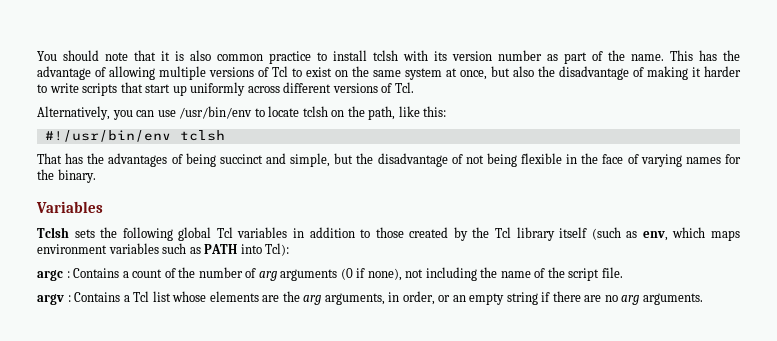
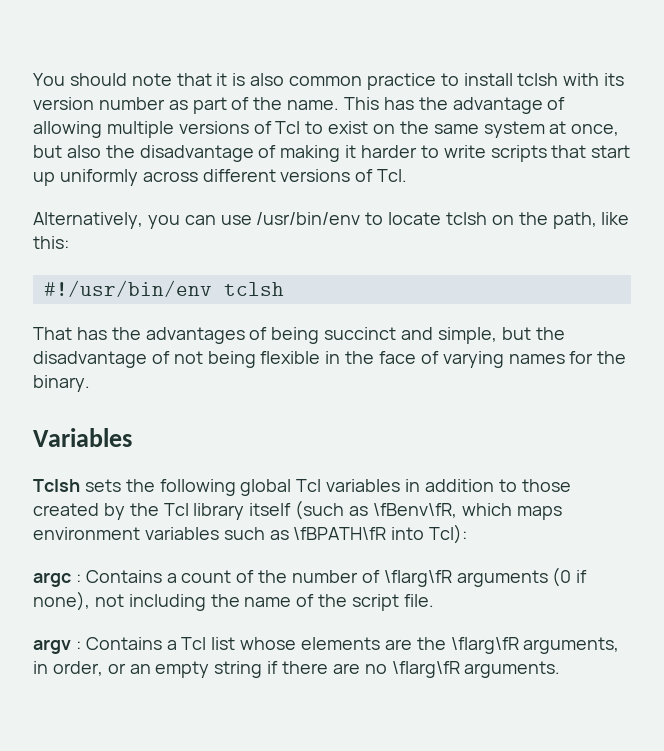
- Tclsh sets the following global Tcl variables in addition to those created by the Tcl library itself (such as env, which maps environment variables such as PATH into Tcl):
+ Tclsh sets the following global Tcl variables in addition to those created by the Tcl library itself (such as \fBenv\fR, which maps environment variables such as \fBPATH\fR into Tcl):
- argc : Contains a count of the number of arg arguments (0 if none), not including the name of the script file.
+ argc : Contains a count of the number of \fIarg\fR arguments (0 if none), not including the name of the script file.
- argv : Contains a Tcl list whose elements are the arg arguments, in order, or an empty string if there are no arg arguments.
+ argv : Contains a Tcl list whose elements are the \fIarg\fR arguments, in order, or an empty string if there are no \fIarg\fR arguments.

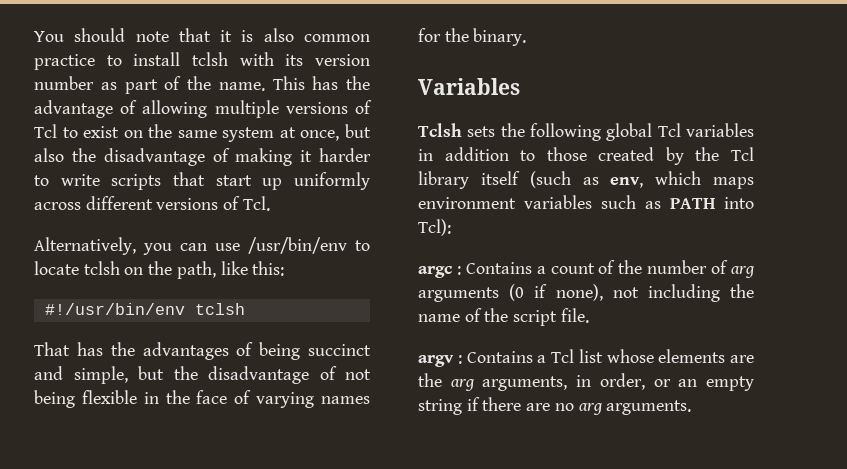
- Tclsh sets the following global Tcl variables in addition to those created by the Tcl library itself (such as \fBenv\fR, which maps environment variables such as \fBPATH\fR into Tcl):
+ Tclsh sets the following global Tcl variables in addition to those created by the Tcl library itself (such as env, which maps environment variables such as PATH into Tcl):
- argc : Contains a count of the number of \fIarg\fR arguments (0 if none), not including the name of the script file.
+ argc : Contains a count of the number of arg arguments (0 if none), not including the name of the script file.
- argv : Contains a Tcl list whose elements are the \fIarg\fR arguments, in order, or an empty string if there are no \fIarg\fR arguments.
+ argv : Contains a Tcl list whose elements are the arg arguments, in order, or an empty string if there are no arg arguments.

